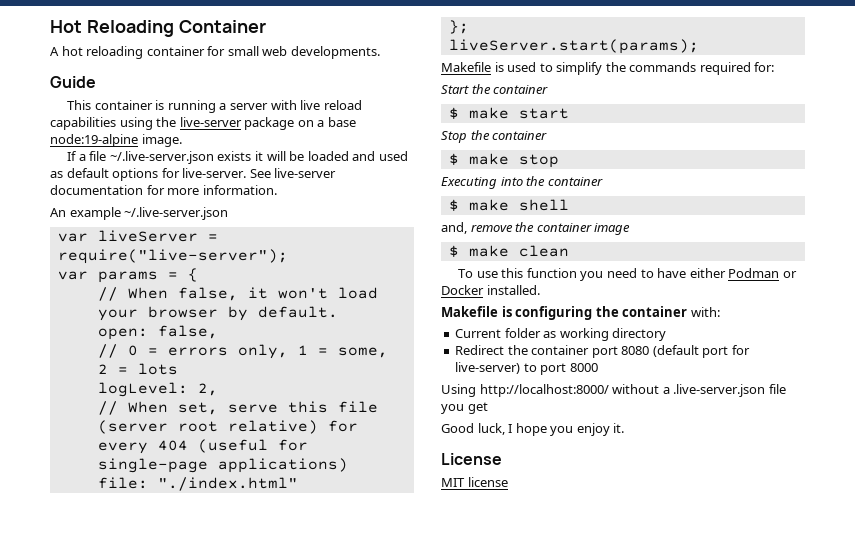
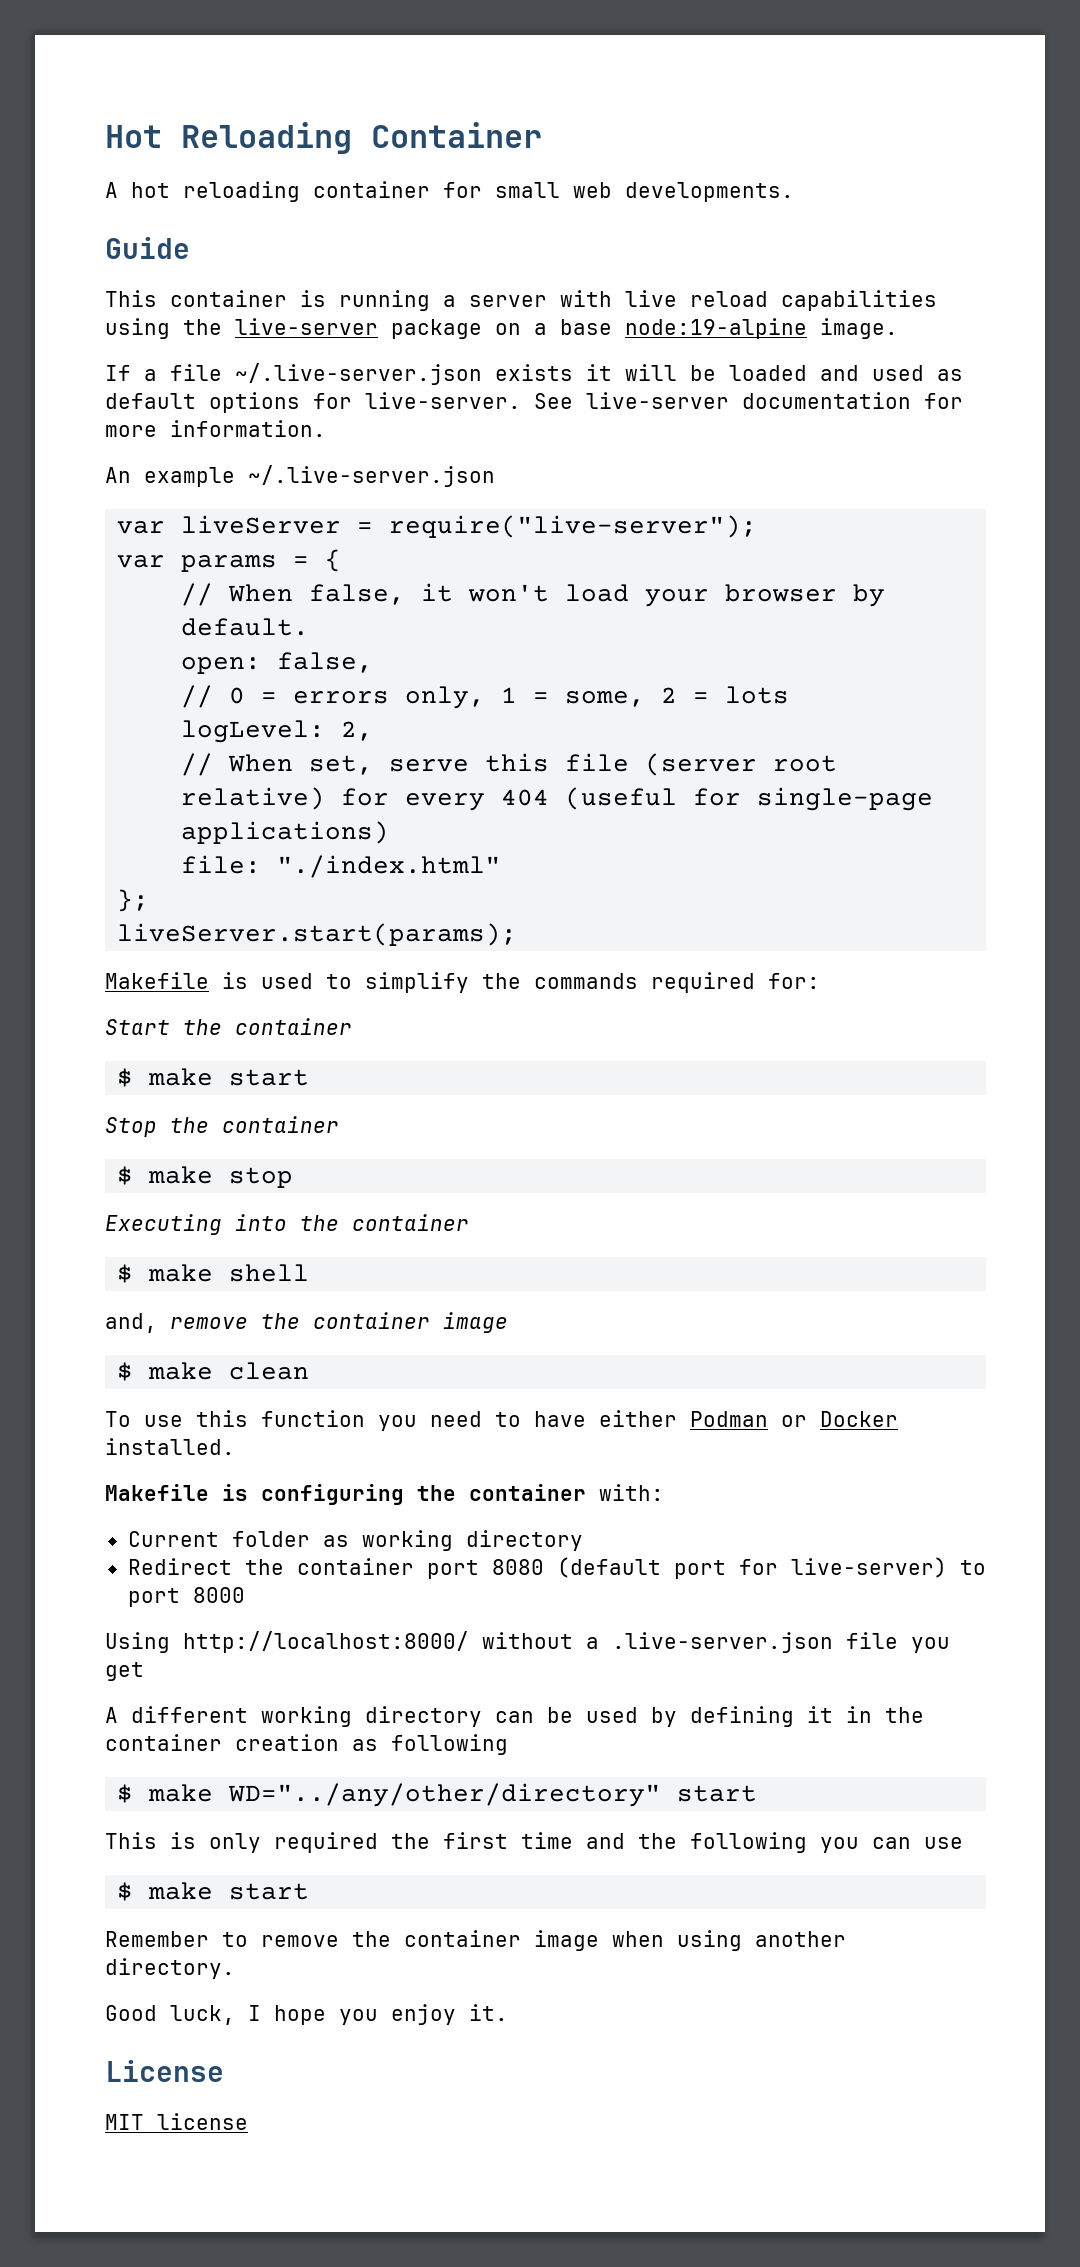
+ A different working directory can be used by defining it in the container creation as following
+ $ make WD="../any/other/directory" start
+ This is only required the first time and the following you can use
+ $ make start
+ Remember to remove the container image when using another directory.

